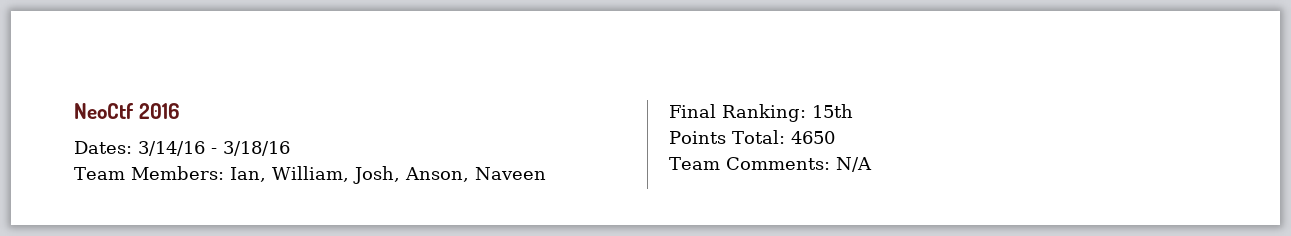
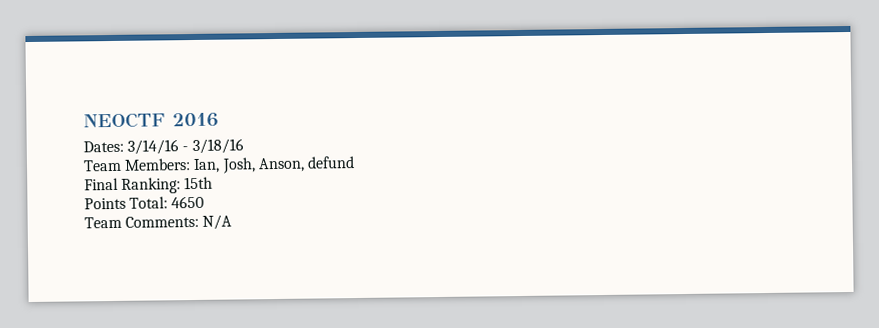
- NeoCtf 2016
+ NEOCTF 2016
- Team Members: Ian, William, Josh, Anson, Naveen
+ Team Members: Ian, Josh, Anson, defund

